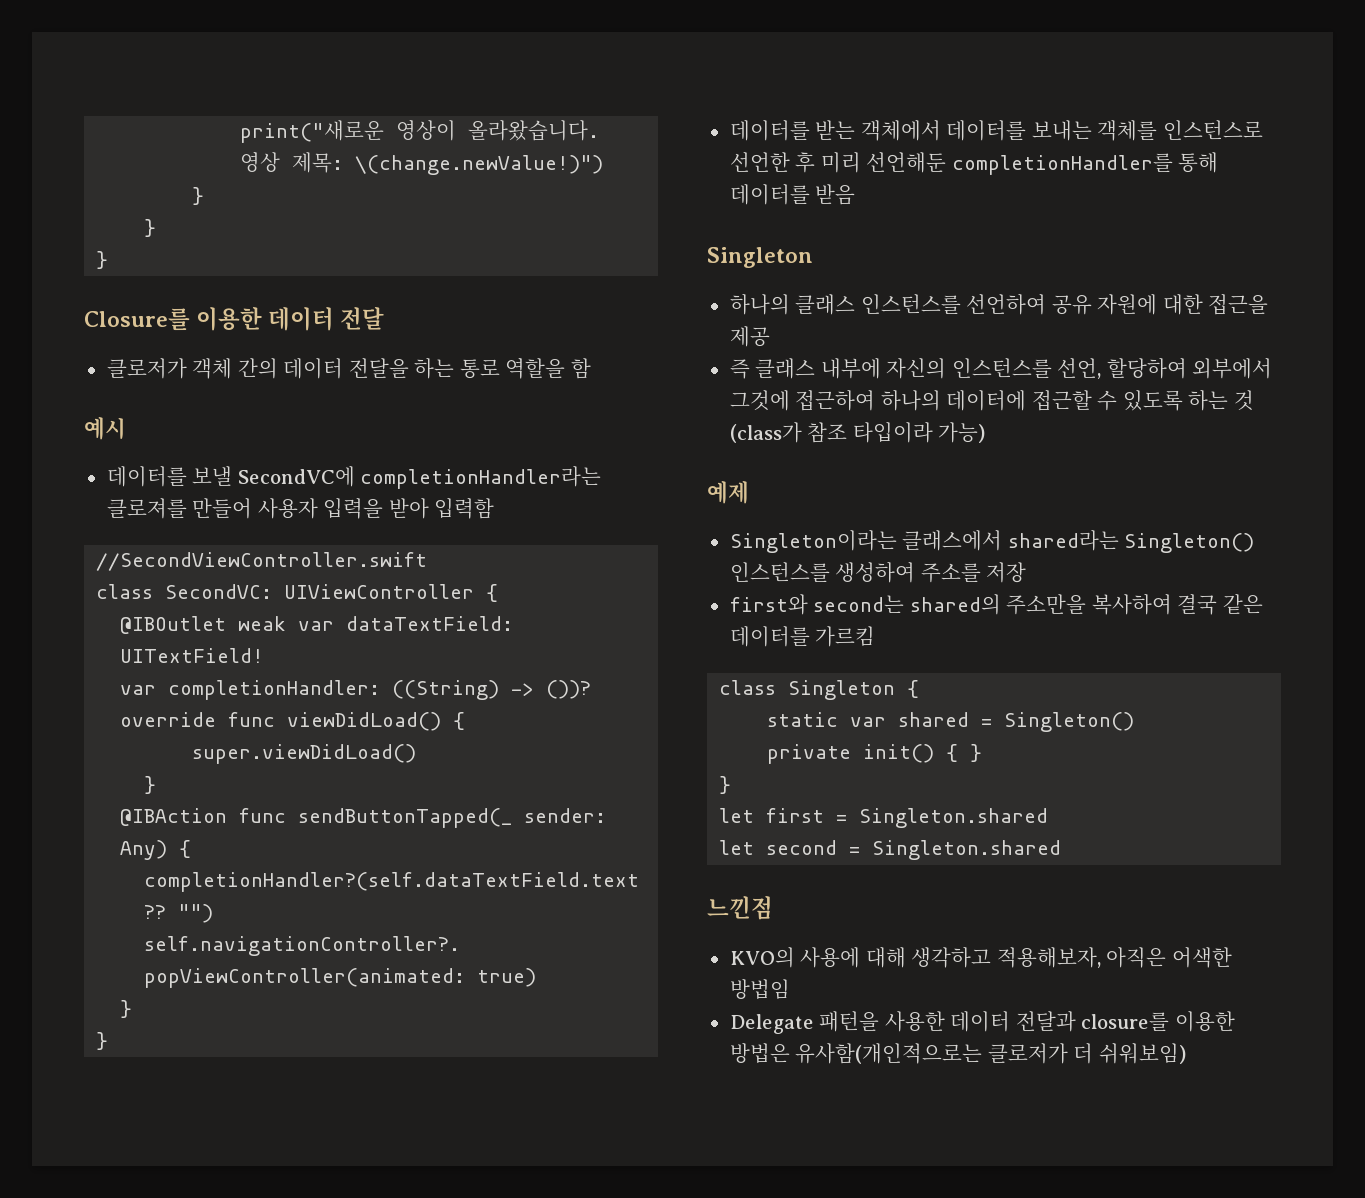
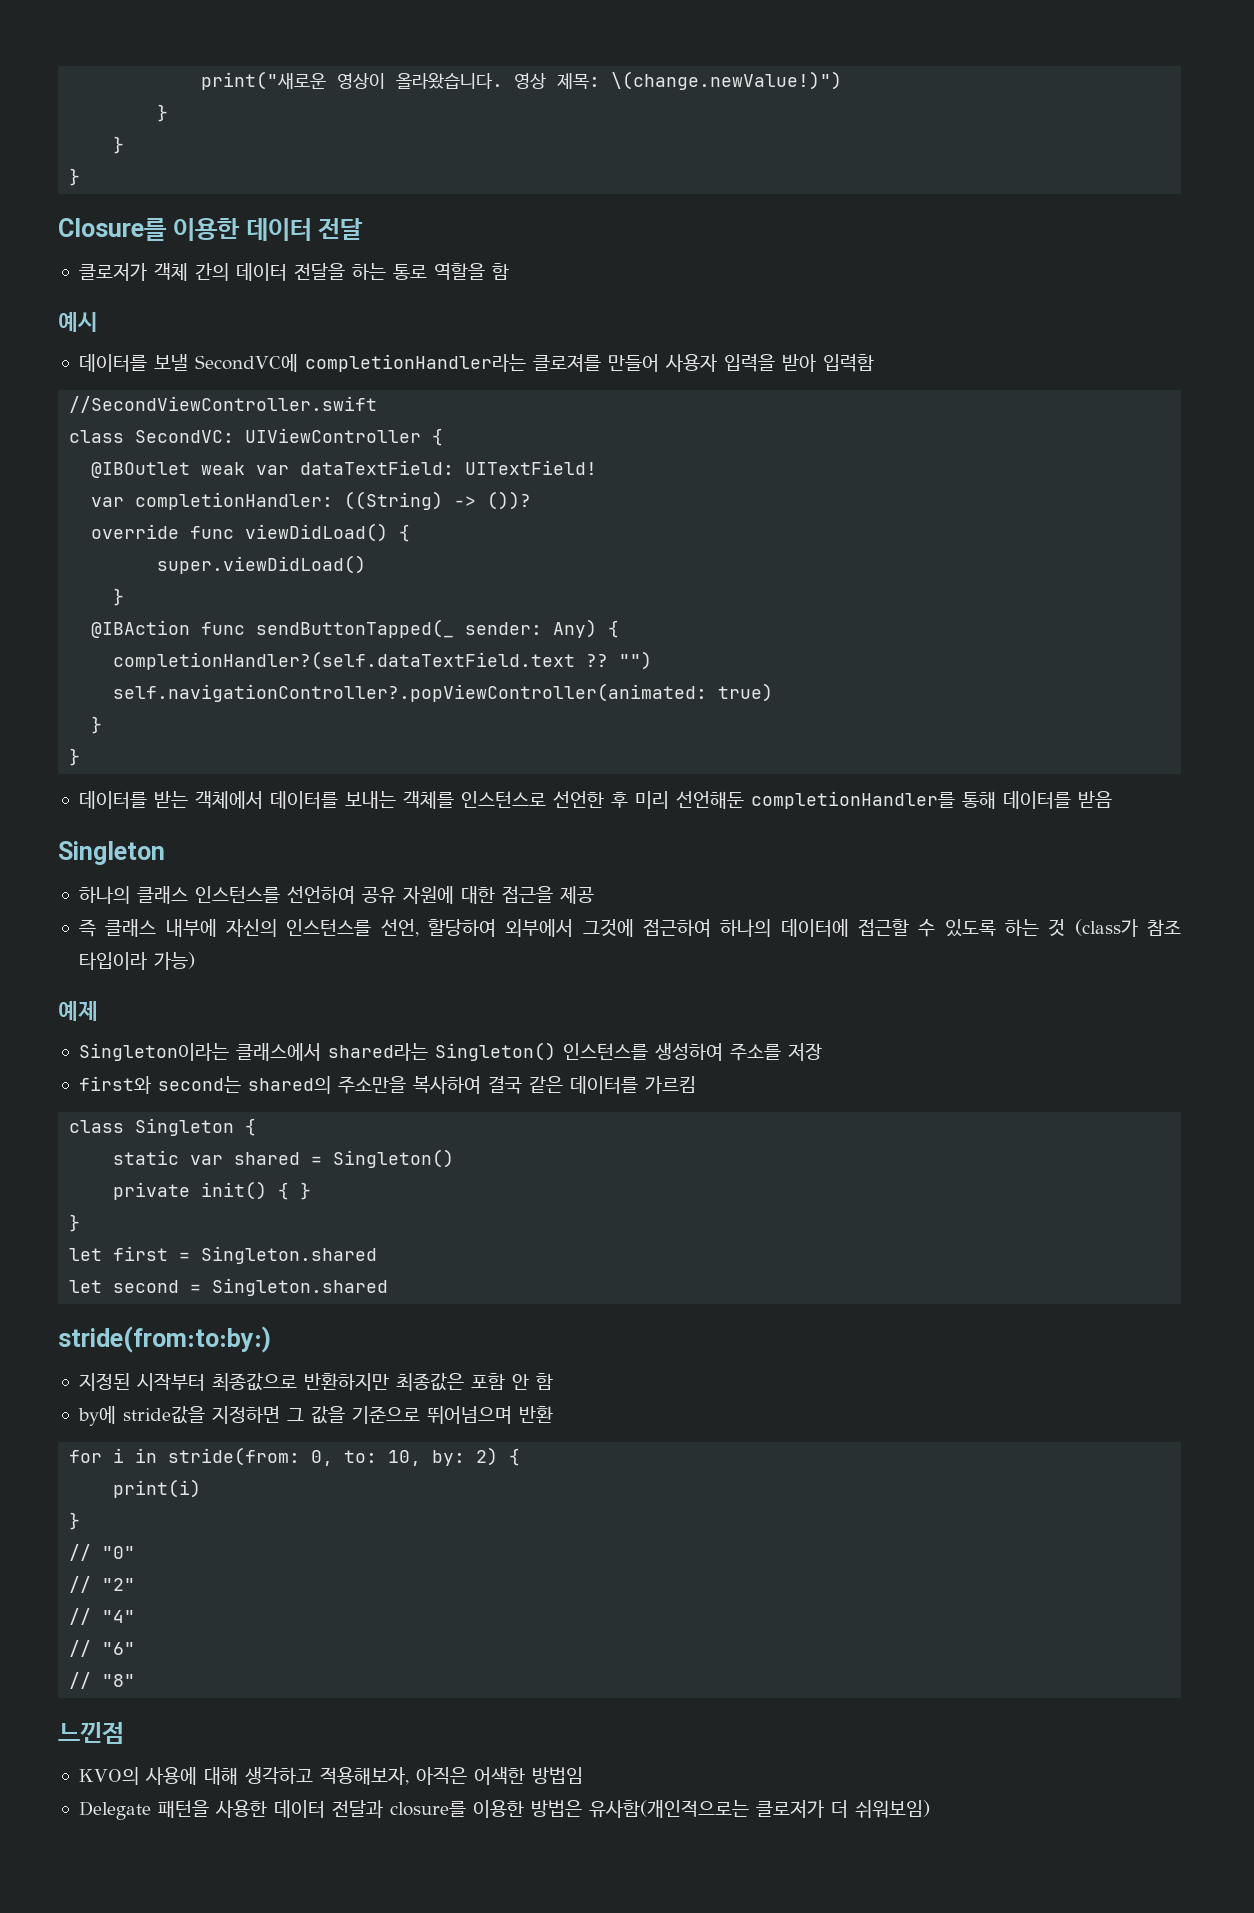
+ stride(from:to:by:)
+ 지정된 시작부터 최종값으로 반환하지만 최종값은 포함 안 함
+ by에 stride값을 지정하면 그 값을 기준으로 뛰어넘으며 반환
+ for i in stride(from: 0, to: 10, by: 2) {
+ print(i)
+ }
+ // "0"
+ // "2"
+ // "4"
+ // "6"
+ // "8"

